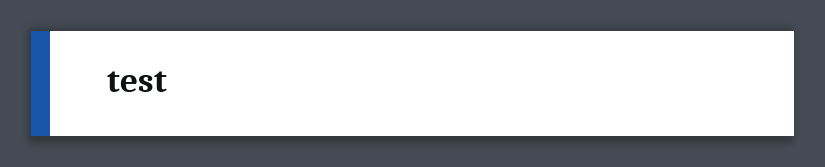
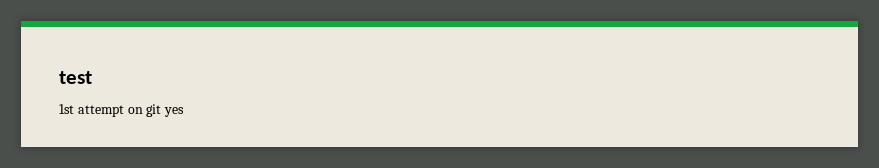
+ 1st attempt on git yes

